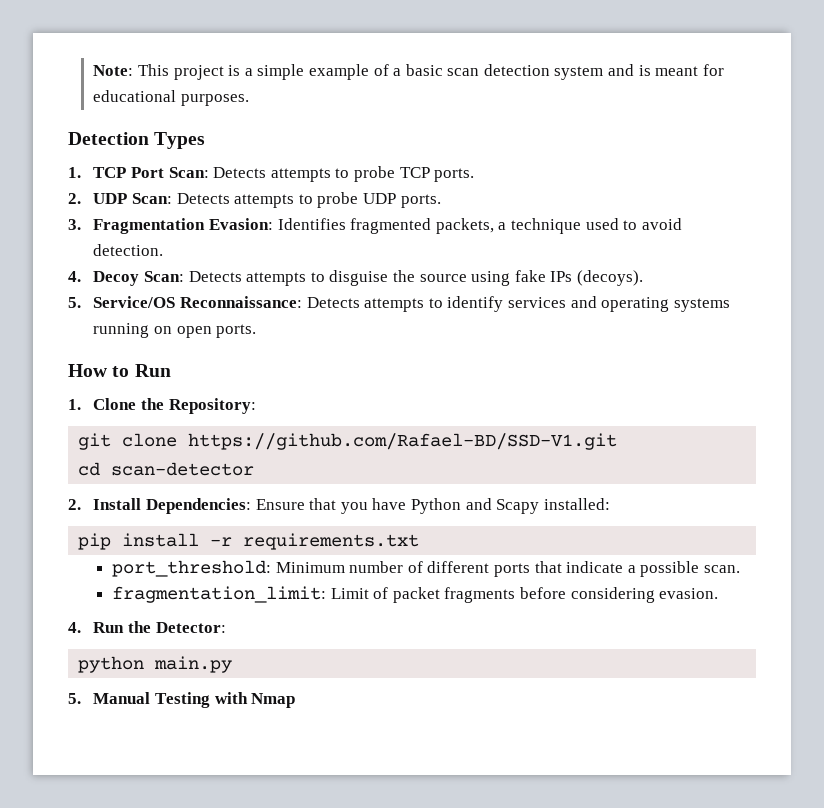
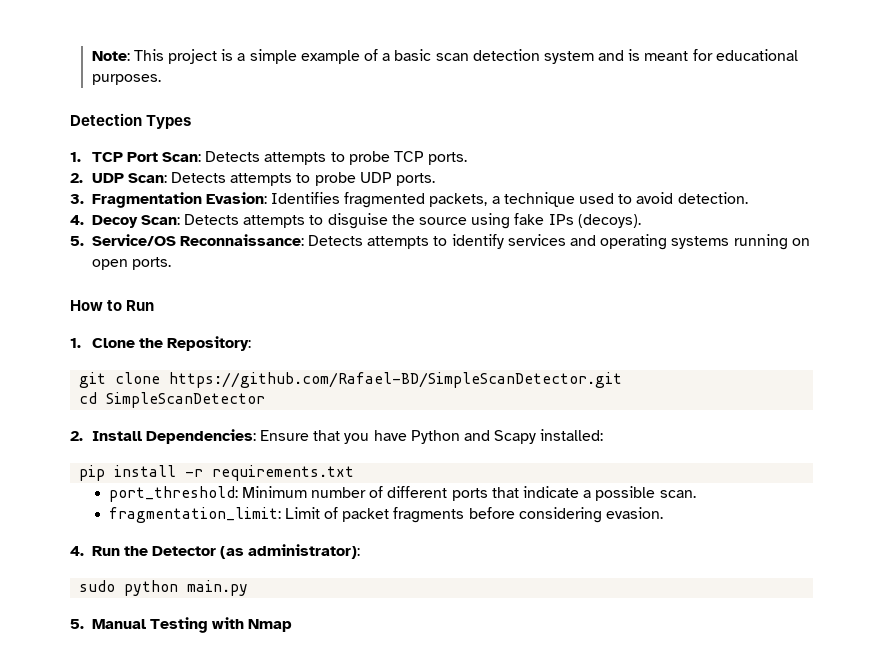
- git clone https://github.com/Rafael-BD/SSD-V1.git
+ git clone https://github.com/Rafael-BD/SimpleScanDetector.git
- cd scan-detector
+ cd SimpleScanDetector
- 4. Run the Detector:
- python main.py
+ 4. Run the Detector (as administrator):
+ sudo python main.py

